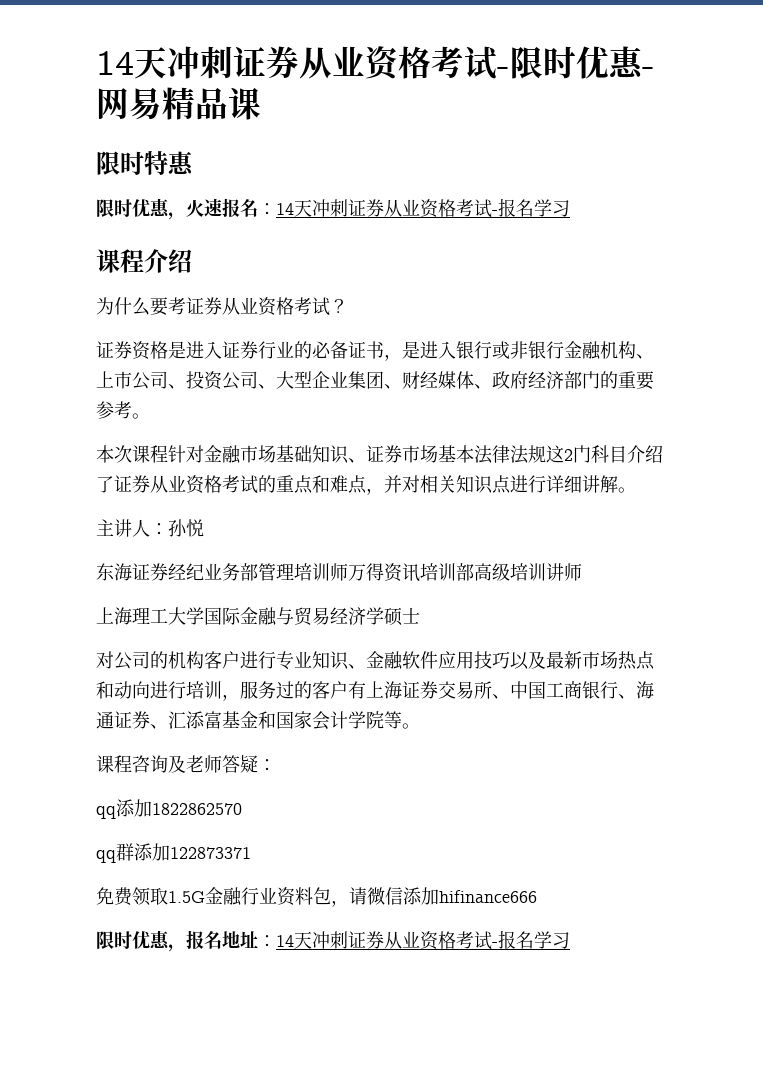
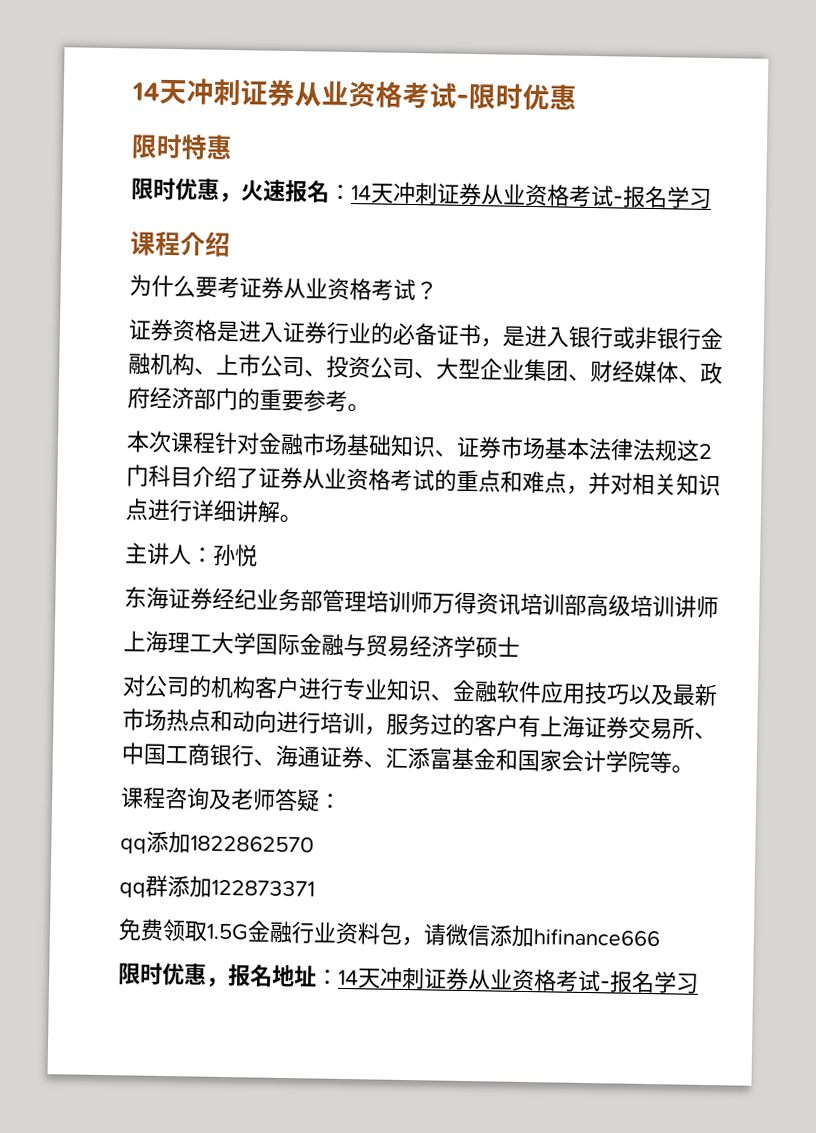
- 14天冲刺证券从业资格考试-限时优惠-网易精品课
+ 14天冲刺证券从业资格考试-限时优惠

